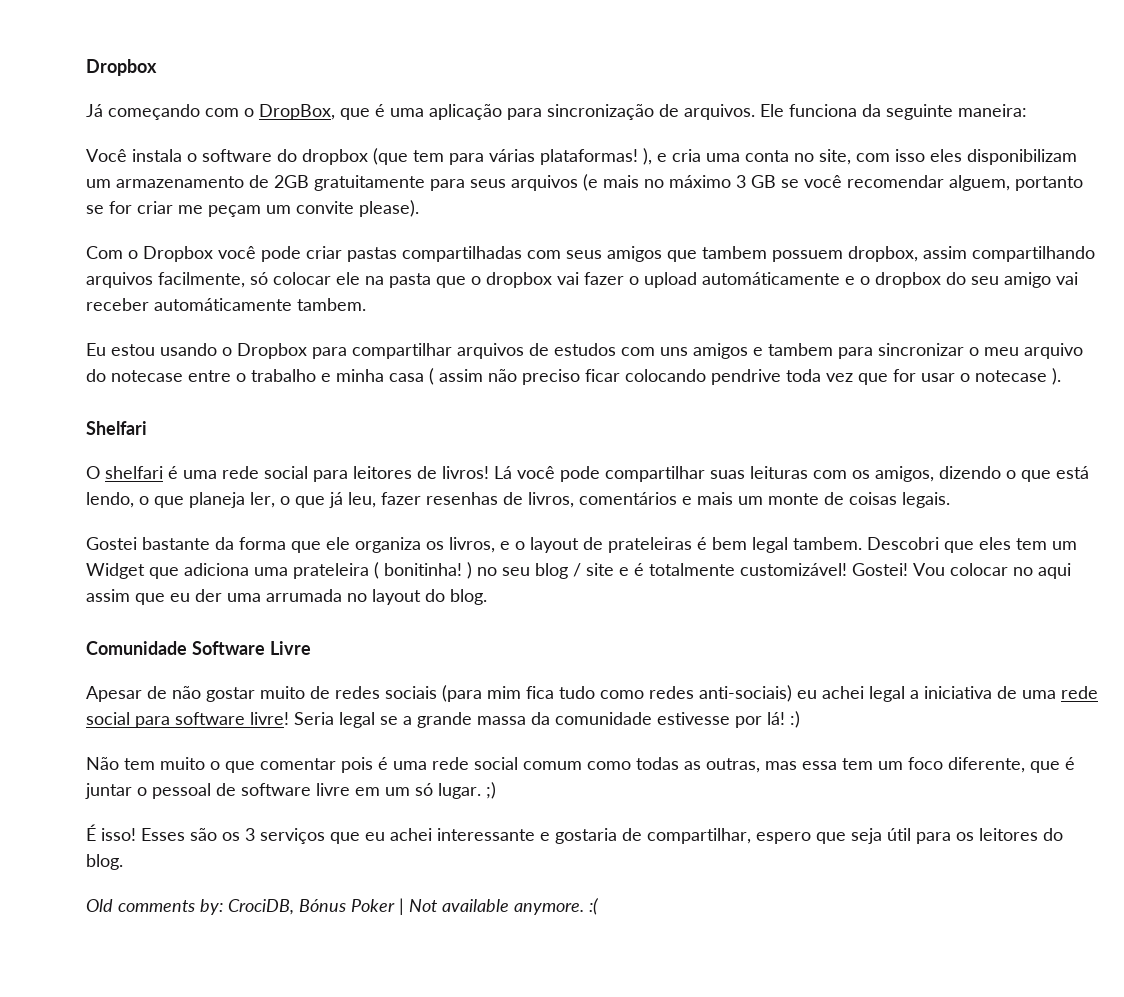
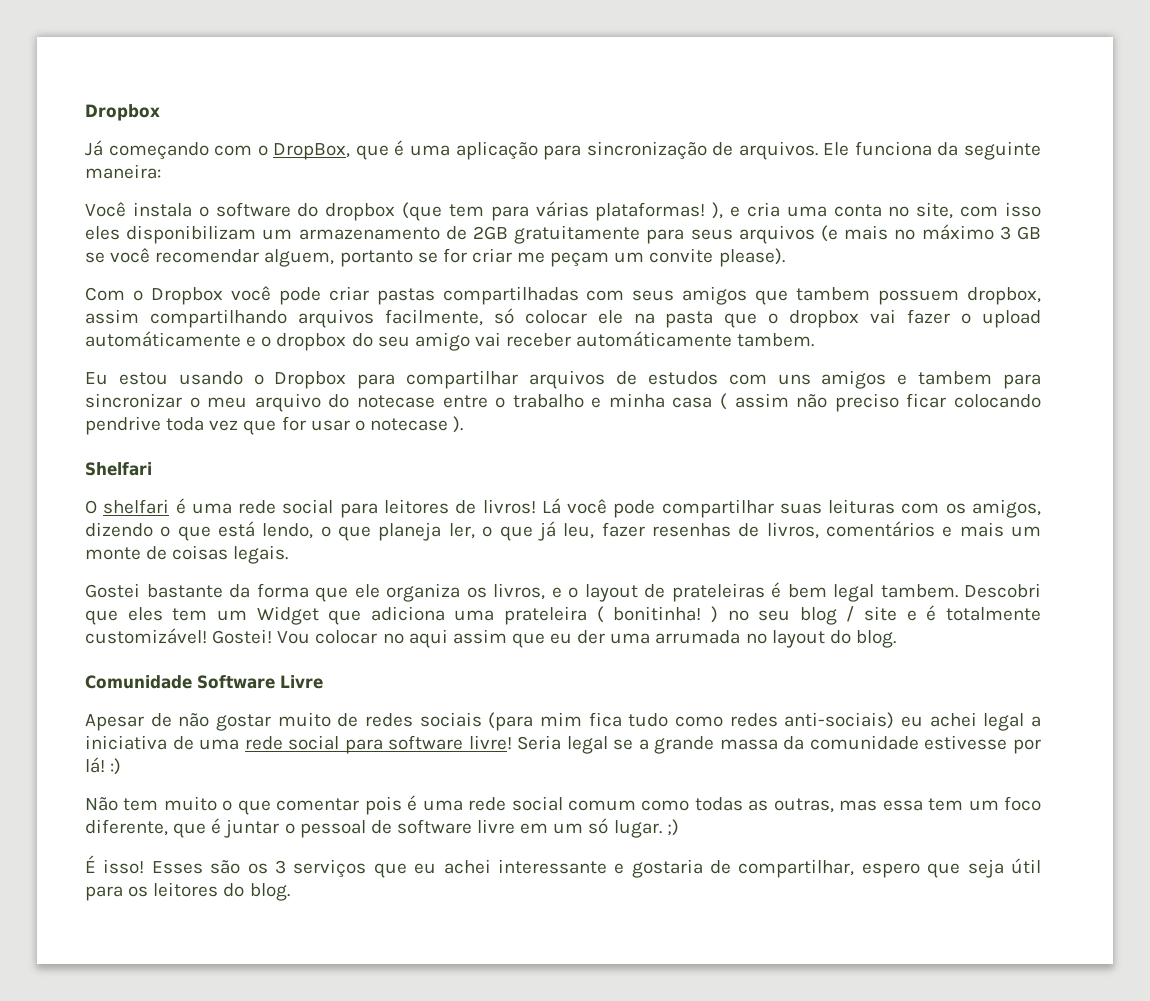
- Old comments by: CrociDB, Bónus Poker | Not available anymore. :(

